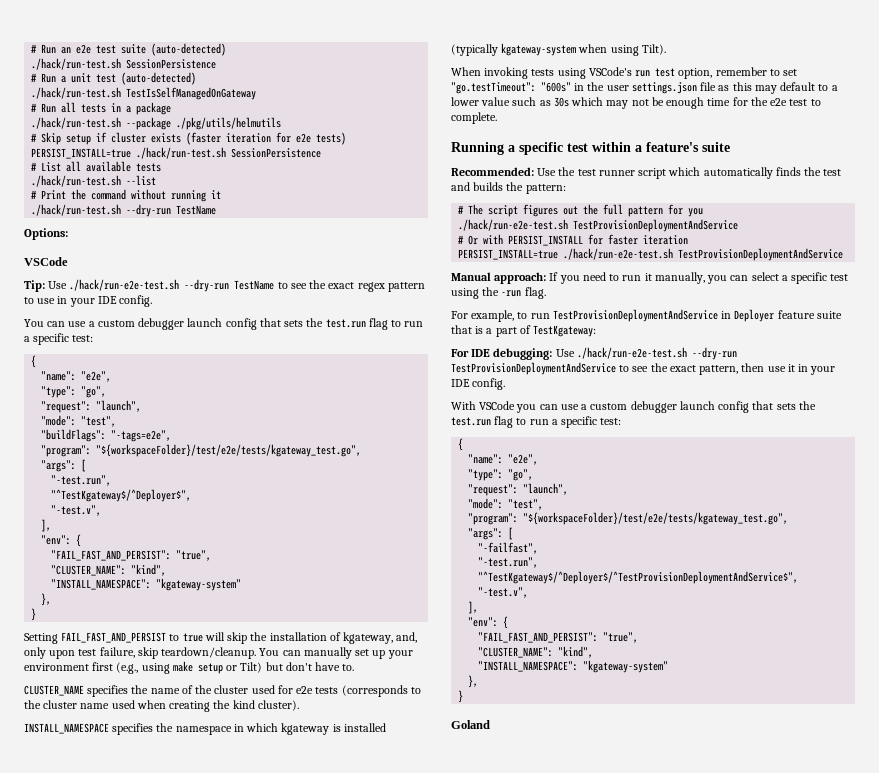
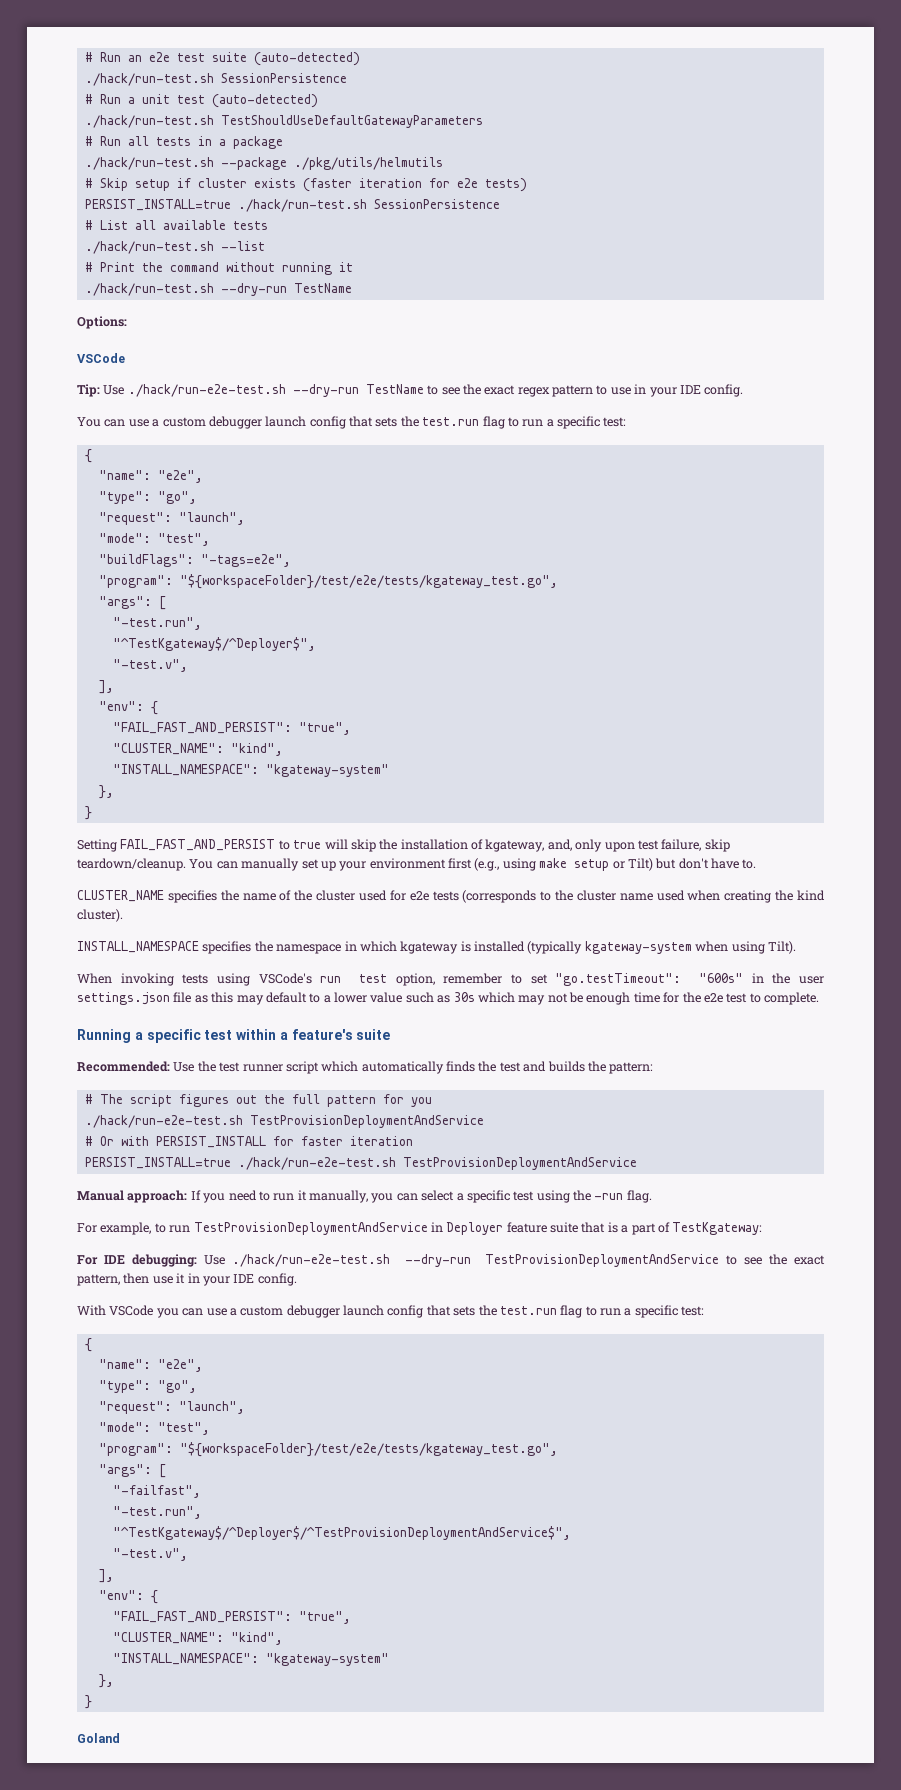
- ./hack/run-test.sh TestIsSelfManagedOnGateway
+ ./hack/run-test.sh TestShouldUseDefaultGatewayParameters

